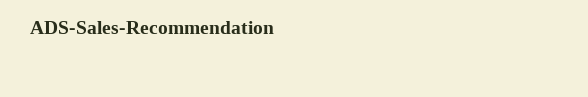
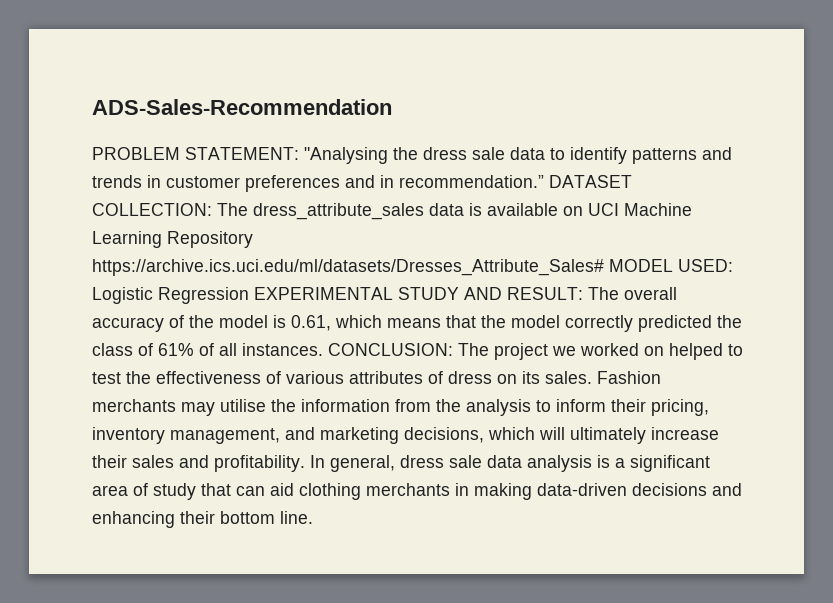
+ PROBLEM STATEMENT: "Analysing the dress sale data to identify patterns and trends in customer preferences and in recommendation.” DATASET COLLECTION: The dress_attribute_sales data is available on UCI Machine Learning Repository https://archive.ics.uci.edu/ml/datasets/Dresses_Attribute_Sales# MODEL USED: Logistic Regression EXPERIMENTAL STUDY AND RESULT: The overall accuracy of the model is 0.61, which means that the model correctly predicted the class of 61% of all instances. CONCLUSION: The project we worked on helped to test the effectiveness of various attributes of dress on its sales. Fashion merchants may utilise the information from the analysis to inform their pricing, inventory management, and marketing decisions, which will ultimately increase their sales and profitability. In general, dress sale data analysis is a significant area of study that can aid clothing merchants in making data-driven decisions and enhancing their bottom line.

